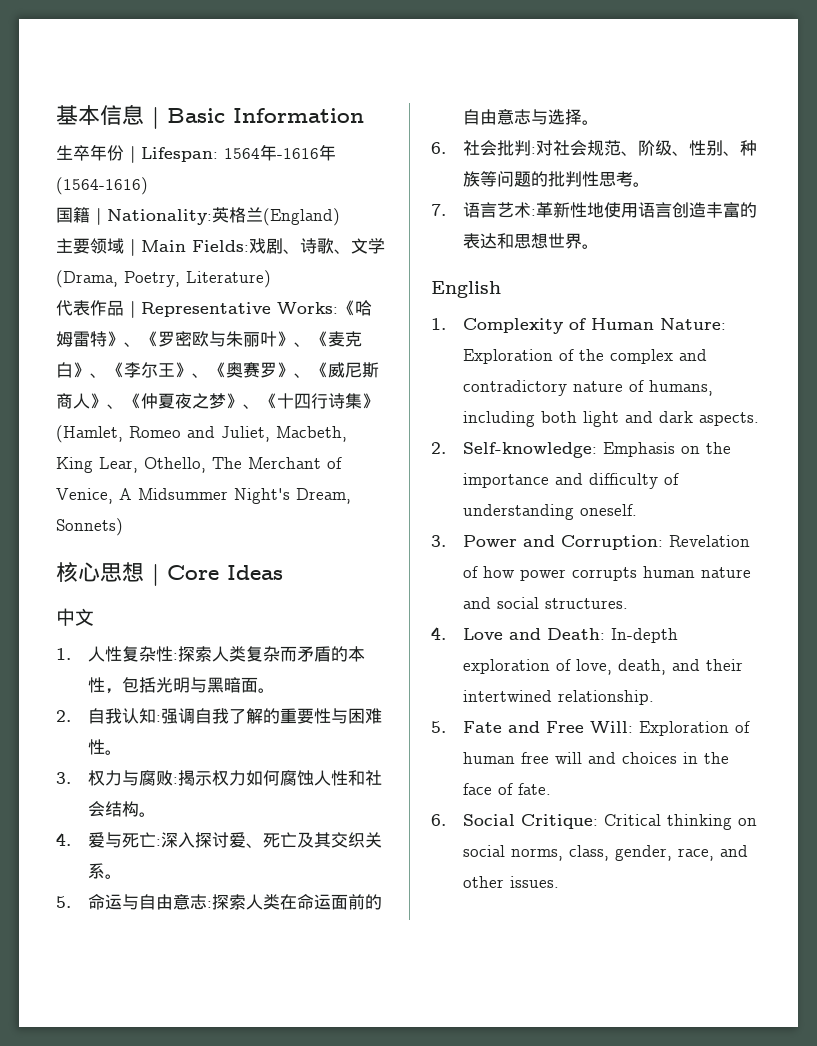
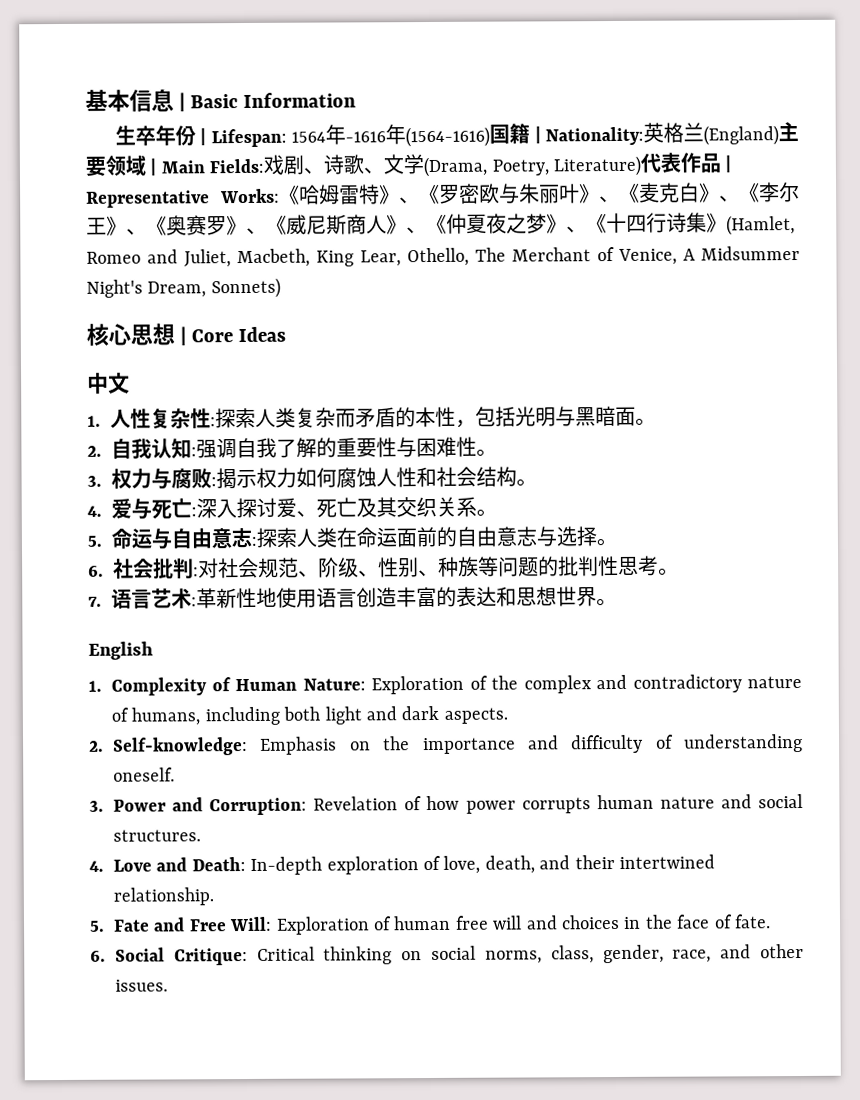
- 1564年-1616年(1564-1616)
- 国籍 | Nationality:
+ 1564年-1616年(1564-1616)国籍 | Nationality:
- 英格兰(England)
- 主要领域 | Main Fields:
+ 英格兰(England)主要领域 | Main Fields:
- 戏剧、诗歌、文学(Drama, Poetry, Literature)
- 代表作品 | Representative Works:
+ 戏剧、诗歌、文学(Drama, Poetry, Literature)代表作品 | Representative Works:

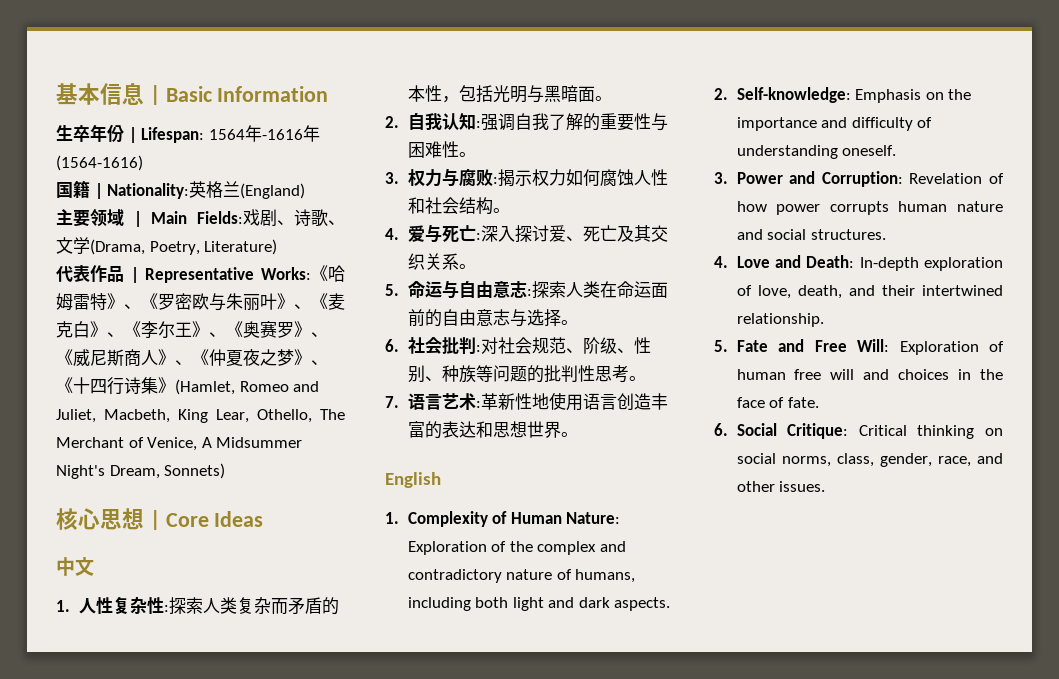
- 1564年-1616年(1564-1616)国籍 | Nationality:
+ 1564年-1616年(1564-1616)
+ 国籍 | Nationality:
- 英格兰(England)主要领域 | Main Fields:
+ 英格兰(England)
+ 主要领域 | Main Fields:
- 戏剧、诗歌、文学(Drama, Poetry, Literature)代表作品 | Representative Works:
+ 戏剧、诗歌、文学(Drama, Poetry, Literature)
+ 代表作品 | Representative Works:

